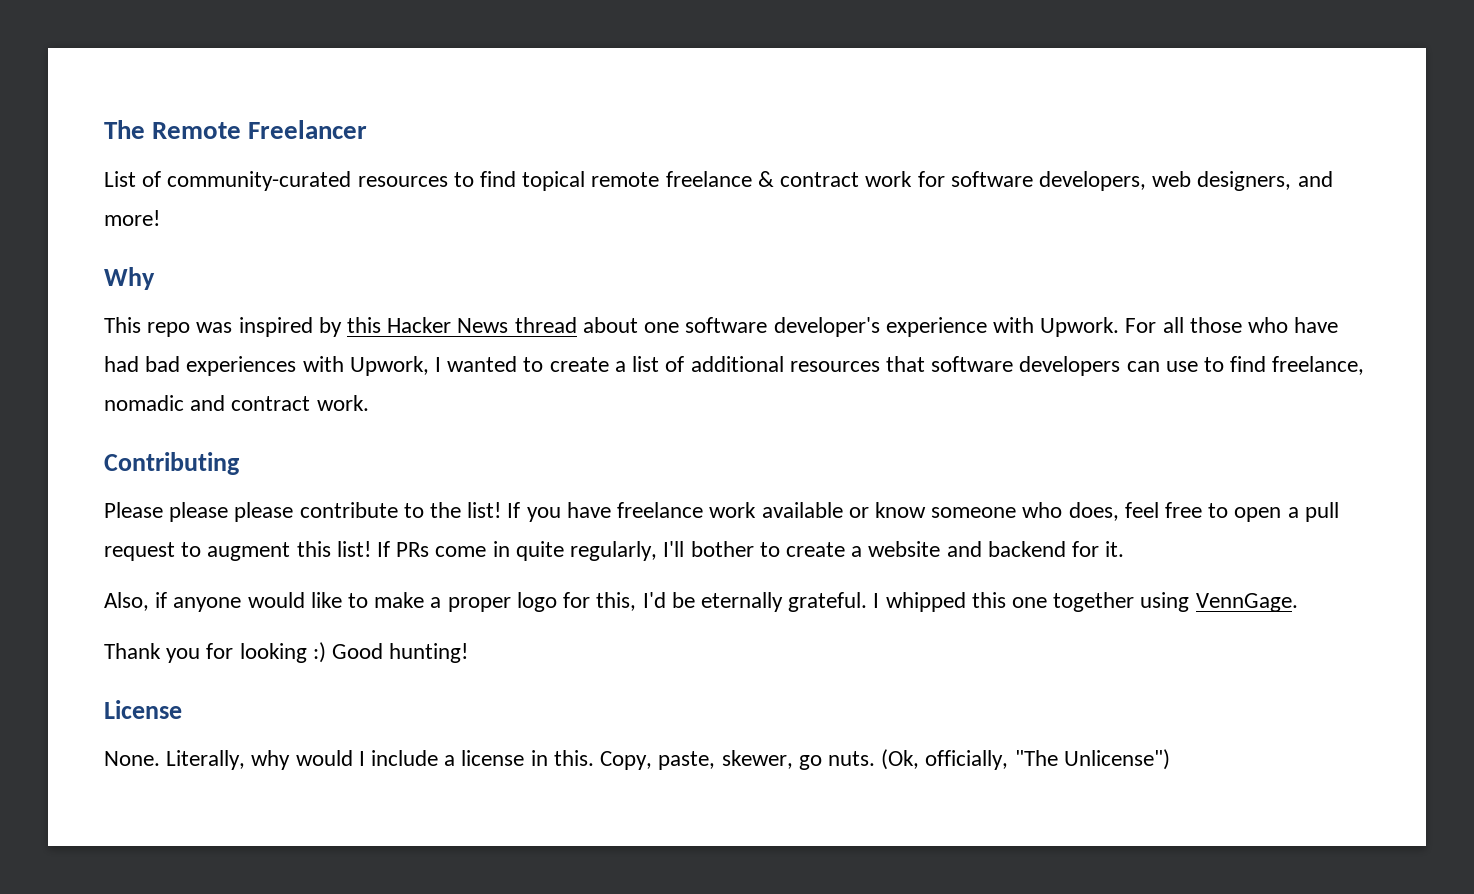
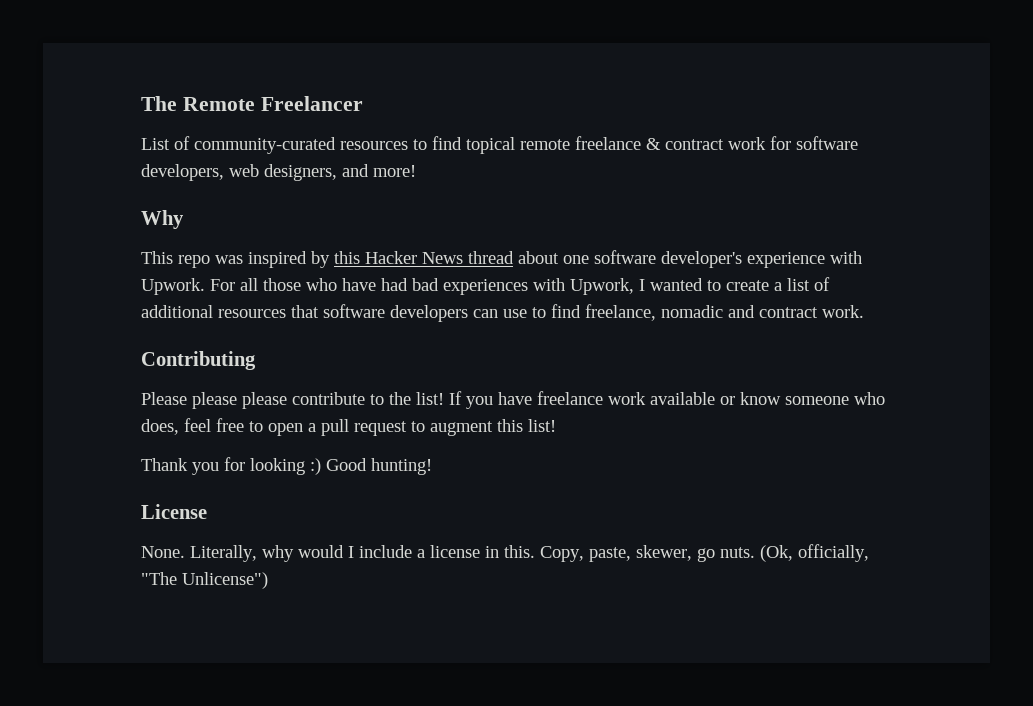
- If PRs come in quite regularly, I'll bother to create a website and backend for it.
- Also, if anyone would like to make a proper logo for this, I'd be eternally grateful. I whipped this one together using VennGage.

